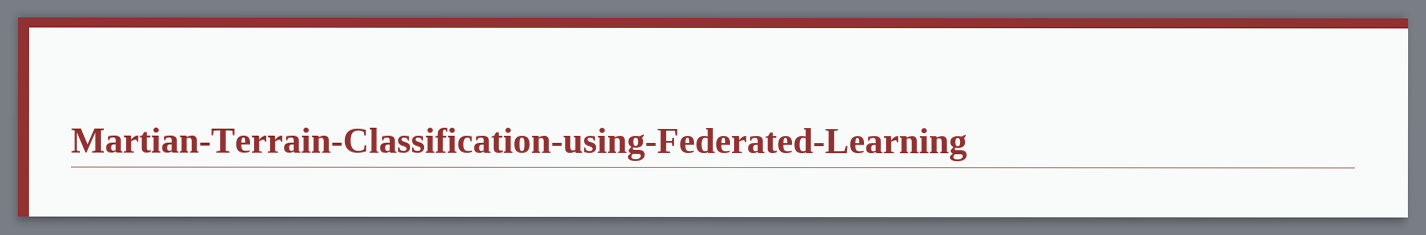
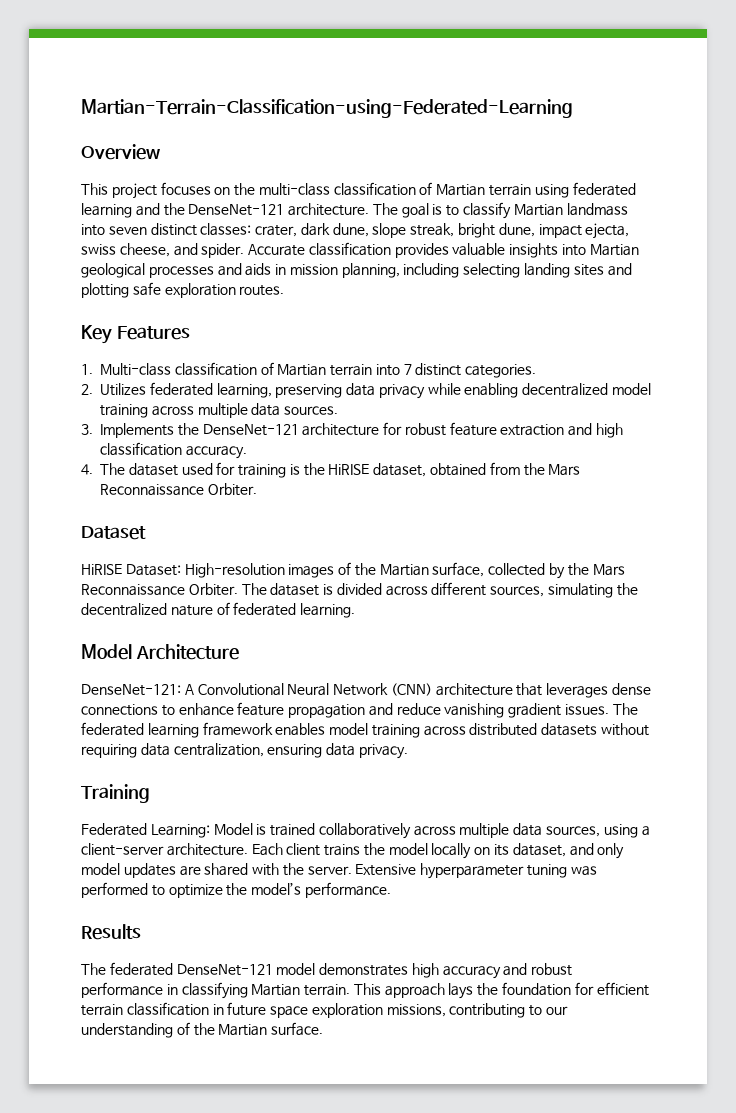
+ Overview
+ This project focuses on the multi-class classification of Martian terrain using federated learning and the DenseNet-121 architecture. The goal is to classify Martian landmass into seven distinct classes: crater, dark dune, slope streak, bright dune, impact ejecta, swiss cheese, and spider. Accurate classification provides valuable insights into Martian geological processes and aids in mission planning, including selecting landing sites and plotting safe exploration routes.
+ Key Features
+ 1. Multi-class classification of Martian terrain into 7 distinct categories.
+ 2. Utilizes federated learning, preserving data privacy while enabling decentralized model training across multiple data sources.
+ 3. Implements the DenseNet-121 architecture for robust feature extraction and high classification accuracy.
+ 4. The dataset used for training is the HiRISE dataset, obtained from the Mars Reconnaissance Orbiter.
+ Dataset
+ HiRISE Dataset: High-resolution images of the Martian surface, collected by the Mars Reconnaissance Orbiter. The dataset is divided across different sources, simulating the decentralized nature of federated learning.
+ Model Architecture
+ DenseNet-121: A Convolutional Neural Network (CNN) architecture that leverages dense connections to enhance feature propagation and reduce vanishing gradient issues. The federated learning framework enables model training across distributed datasets without requiring data centralization, ensuring data privacy.
+ Training
+ Federated Learning: Model is trained collaboratively across multiple data sources, using a client-server architecture. Each client trains the model locally on its dataset, and only model updates are shared with the server. Extensive hyperparameter tuning was performed to optimize the model’s performance.
+ Results
+ The federated DenseNet-121 model demonstrates high accuracy and robust performance in classifying Martian terrain. This approach lays the foundation for efficient terrain classification in future space exploration missions, contributing to our understanding of the Martian surface.

